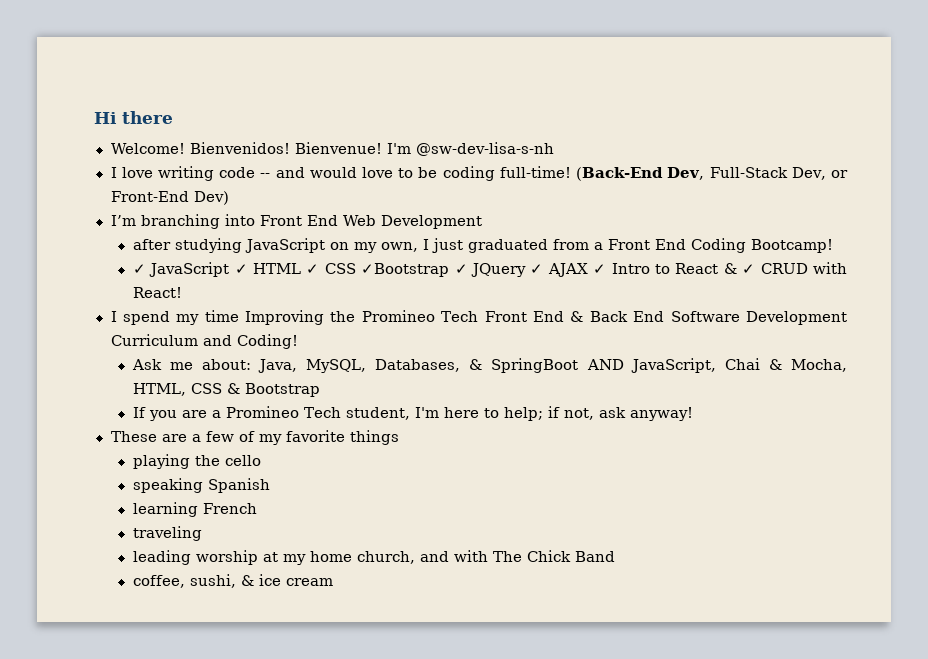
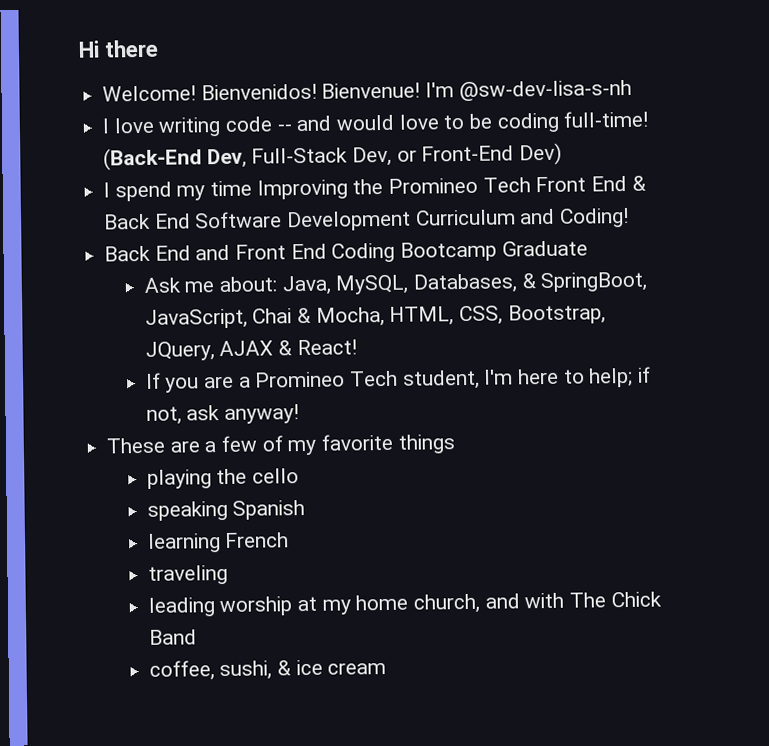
- I’m branching into Front End Web Development
- after studying JavaScript on my own, I just graduated from a Front End Coding Bootcamp!
- ✓ JavaScript ✓ HTML ✓ CSS ✓Bootstrap ✓ JQuery ✓ AJAX ✓ Intro to React & ✓ CRUD with React!
+ Back End and Front End Coding Bootcamp Graduate
- Ask me about: Java, MySQL, Databases, & SpringBoot AND JavaScript, Chai & Mocha, HTML, CSS & Bootstrap
+ Ask me about: Java, MySQL, Databases, & SpringBoot, JavaScript, Chai & Mocha, HTML, CSS, Bootstrap, JQuery, AJAX & React!

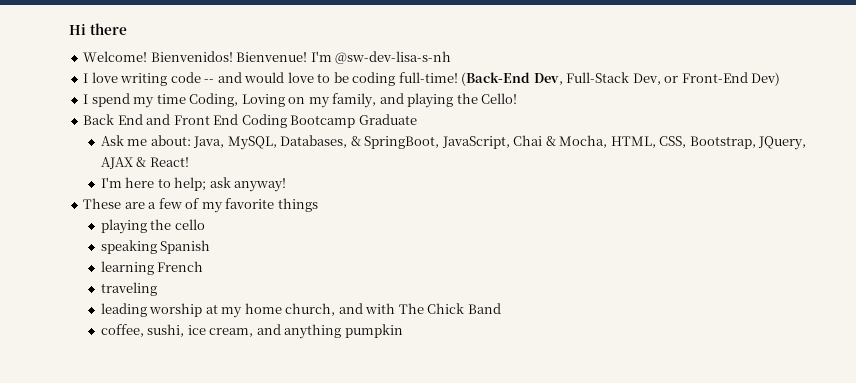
- I spend my time Improving the Promineo Tech Front End & Back End Software Development Curriculum and Coding!
+ I spend my time Coding, Loving on my family, and playing the Cello!
- If you are a Promineo Tech student, I'm here to help; if not, ask anyway!
+ I'm here to help; ask anyway!
- coffee, sushi, & ice cream
+ coffee, sushi, ice cream, and anything pumpkin

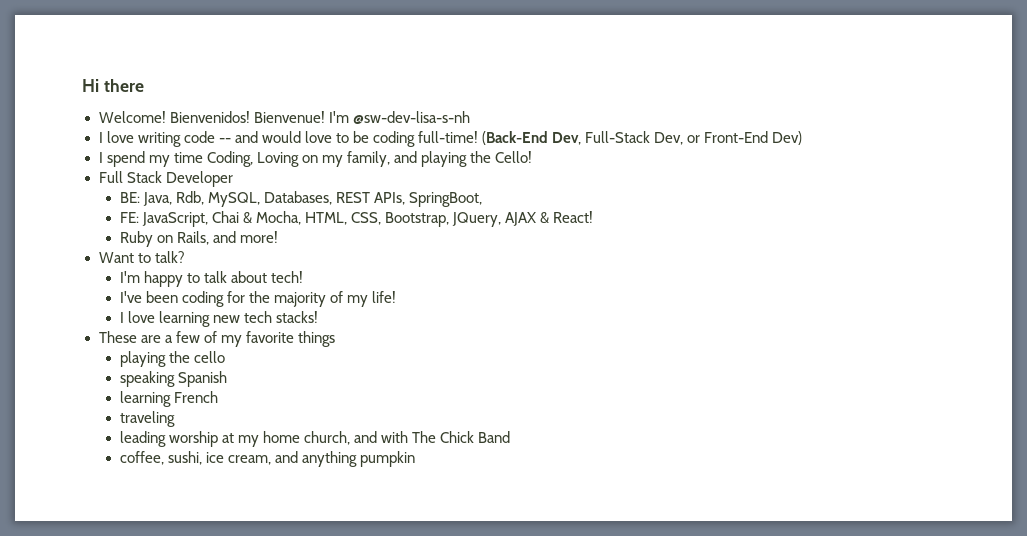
- Back End and Front End Coding Bootcamp Graduate
- Ask me about: Java, MySQL, Databases, & SpringBoot, JavaScript, Chai & Mocha, HTML, CSS, Bootstrap, JQuery, AJAX & React!
+ Full Stack Developer
+ BE: Java, Rdb, MySQL, Databases, REST APIs, SpringBoot,
+ FE: JavaScript, Chai & Mocha, HTML, CSS, Bootstrap, JQuery, AJAX & React!
- I'm here to help; ask anyway!
+ Ruby on Rails, and more!
+ Want to talk?
+ I'm happy to talk about tech!
+ I've been coding for the majority of my life!
+ I love learning new tech stacks!

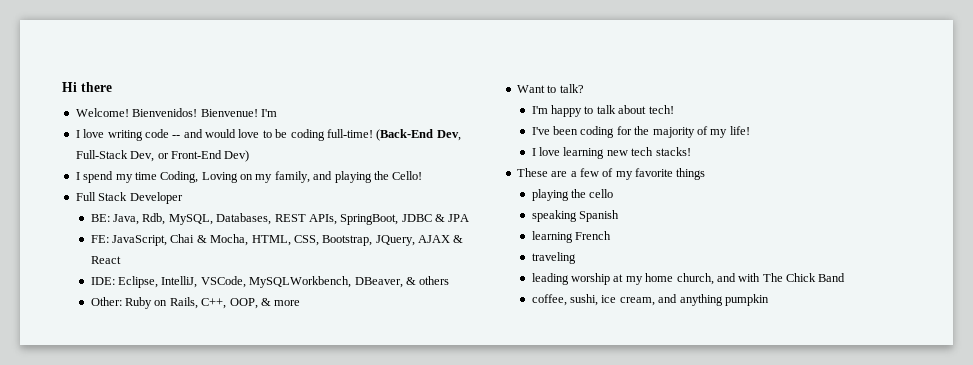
- Bienvenue! I'm @sw-dev-lisa-s-nh
+ Bienvenue! I'm
- BE: Java, Rdb, MySQL, Databases, REST APIs, SpringBoot,
+ BE: Java, Rdb, MySQL, Databases, REST APIs, SpringBoot, JDBC & JPA
- FE: JavaScript, Chai & Mocha, HTML, CSS, Bootstrap, JQuery, AJAX & React!
- Ruby on Rails, and more!
+ FE: JavaScript, Chai & Mocha, HTML, CSS, Bootstrap, JQuery, AJAX & React
+ IDE: Eclipse, IntelliJ, VSCode, MySQLWorkbench, DBeaver, & others
+ Other: Ruby on Rails, C++, OOP, & more

